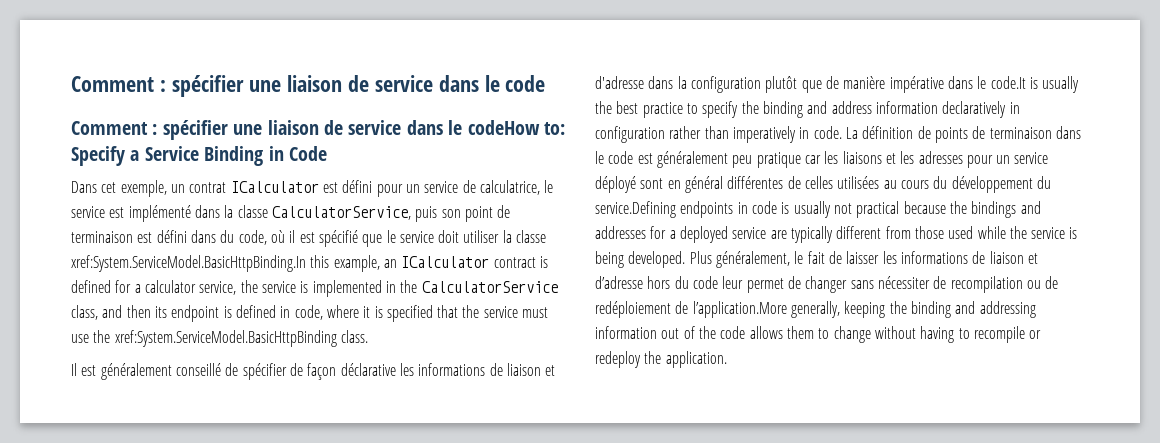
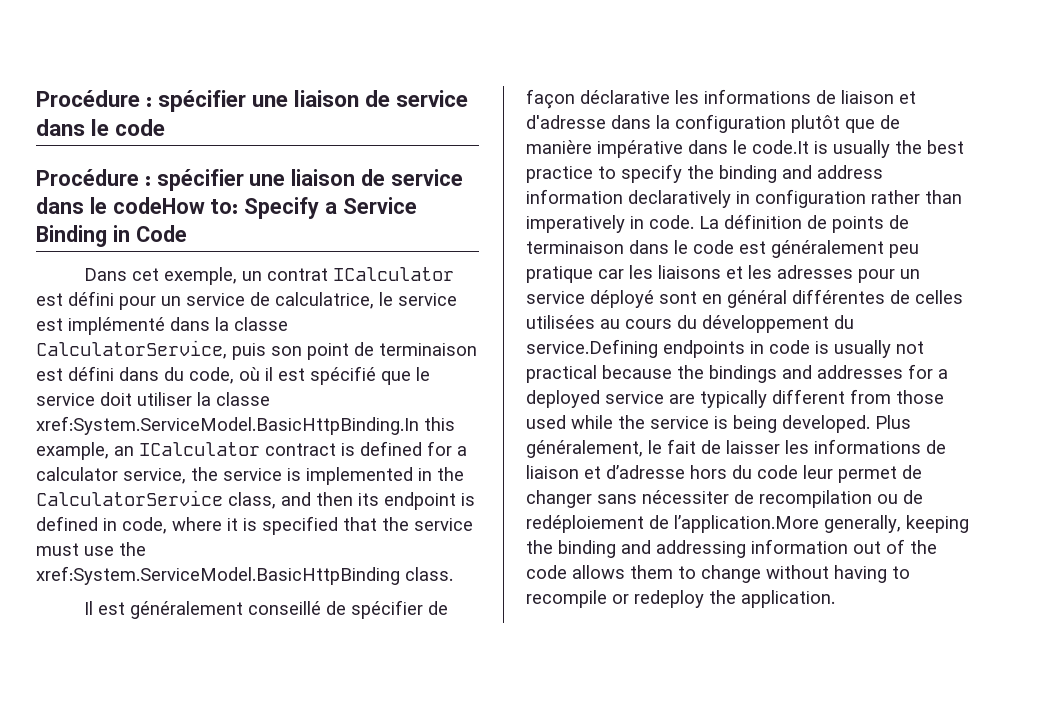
- Comment : spécifier une liaison de service dans le code
+ Procédure : spécifier une liaison de service dans le code
- Comment : spécifier une liaison de service dans le codeHow to: Specify a Service Binding in Code
+ Procédure : spécifier une liaison de service dans le codeHow to: Specify a Service Binding in Code

